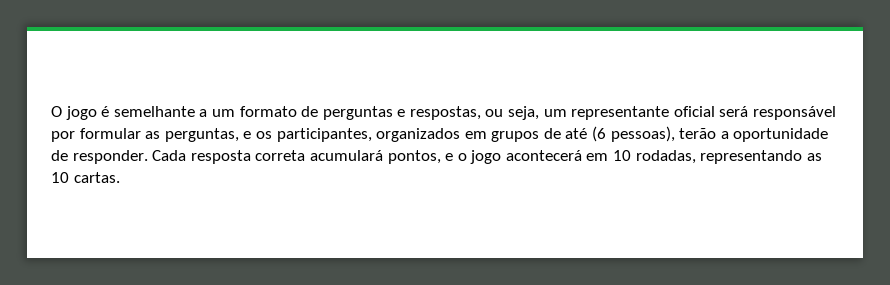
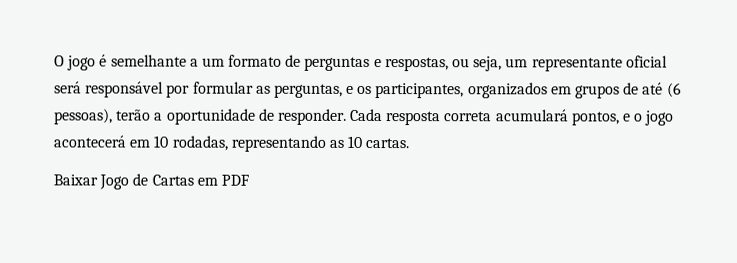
+ Baixar Jogo de Cartas em PDF

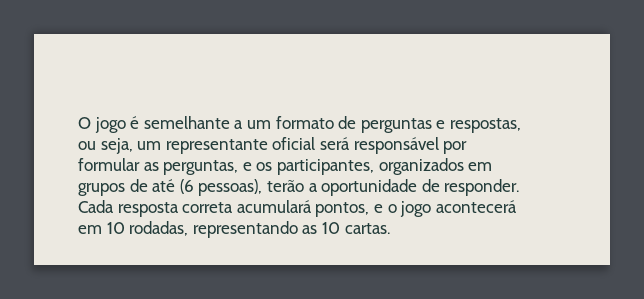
- Baixar Jogo de Cartas em PDF

